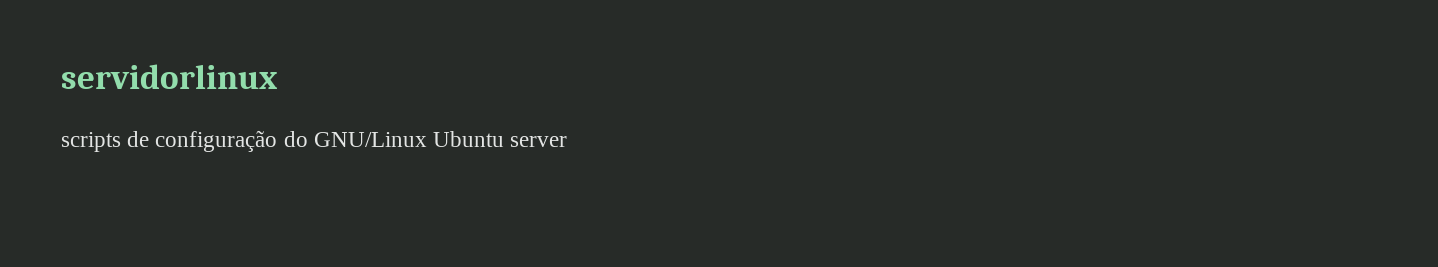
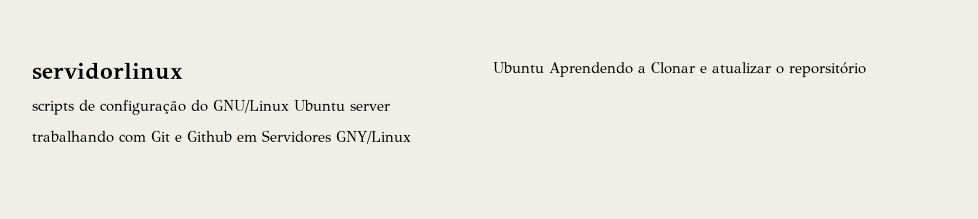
+ trabalhando com Git e Github em Servidores GNY/Linux Ubuntu Aprendendo a Clonar e atualizar o reporsitório

